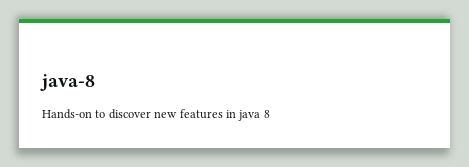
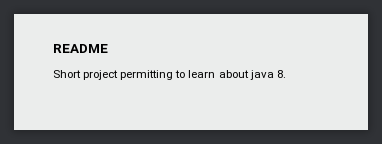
- java-8
- Hands-on to discover new features in java 8
+ README
+ Short project permitting to learn about java 8.

